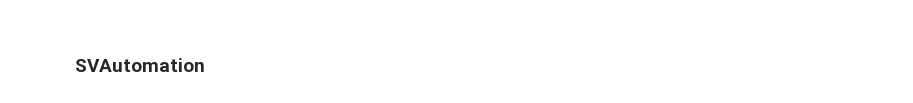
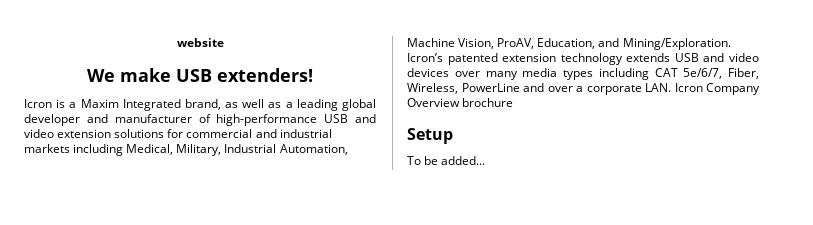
- SVAutomation
+ website
+ We make USB extenders!
+ Icron is a Maxim Integrated brand, as well as a leading global developer and manufacturer of high-performance USB and video extension solutions for commercial and industrial markets including Medical, Military, Industrial Automation, Machine Vision, ProAV, Education, and Mining/Exploration. Icron’s patented extension technology extends USB and video devices over many media types including CAT 5e/6/7, Fiber, Wireless, PowerLine and over a corporate LAN. Icron Company Overview brochure
+ Setup
+ To be added...

